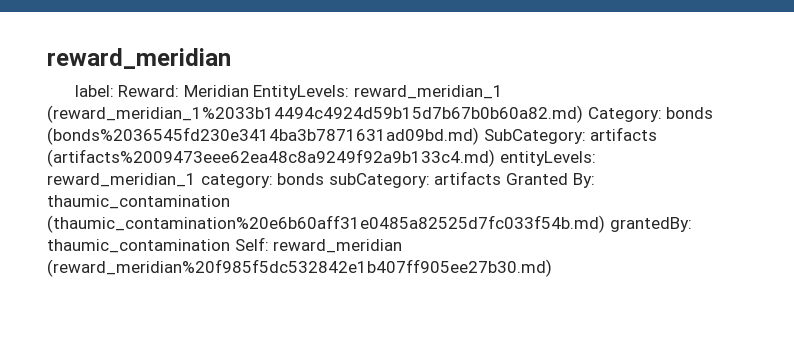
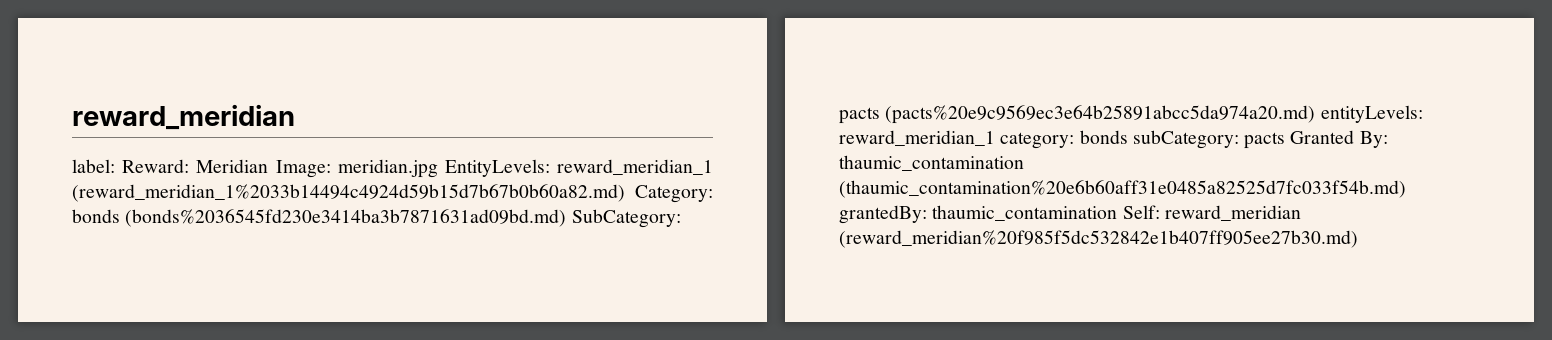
- label: Reward: Meridian EntityLevels: reward_meridian_1 (reward_meridian_1%2033b14494c4924d59b15d7b67b0b60a82.md) Category: bonds (bonds%2036545fd230e3414ba3b7871631ad09bd.md) SubCategory: artifacts (artifacts%2009473eee62ea48c8a9249f92a9b133c4.md) entityLevels: reward_meridian_1 category: bonds subCategory: artifacts Granted By: thaumic_contamination (thaumic_contamination%20e6b60aff31e0485a82525d7fc033f54b.md) grantedBy: thaumic_contamination Self: reward_meridian (reward_meridian%20f985f5dc532842e1b407ff905ee27b30.md)
+ label: Reward: Meridian Image: meridian.jpg EntityLevels: reward_meridian_1 (reward_meridian_1%2033b14494c4924d59b15d7b67b0b60a82.md) Category: bonds (bonds%2036545fd230e3414ba3b7871631ad09bd.md) SubCategory: pacts (pacts%20e9c9569ec3e64b25891abcc5da974a20.md) entityLevels: reward_meridian_1 category: bonds subCategory: pacts Granted By: thaumic_contamination (thaumic_contamination%20e6b60aff31e0485a82525d7fc033f54b.md) grantedBy: thaumic_contamination Self: reward_meridian (reward_meridian%20f985f5dc532842e1b407ff905ee27b30.md)

